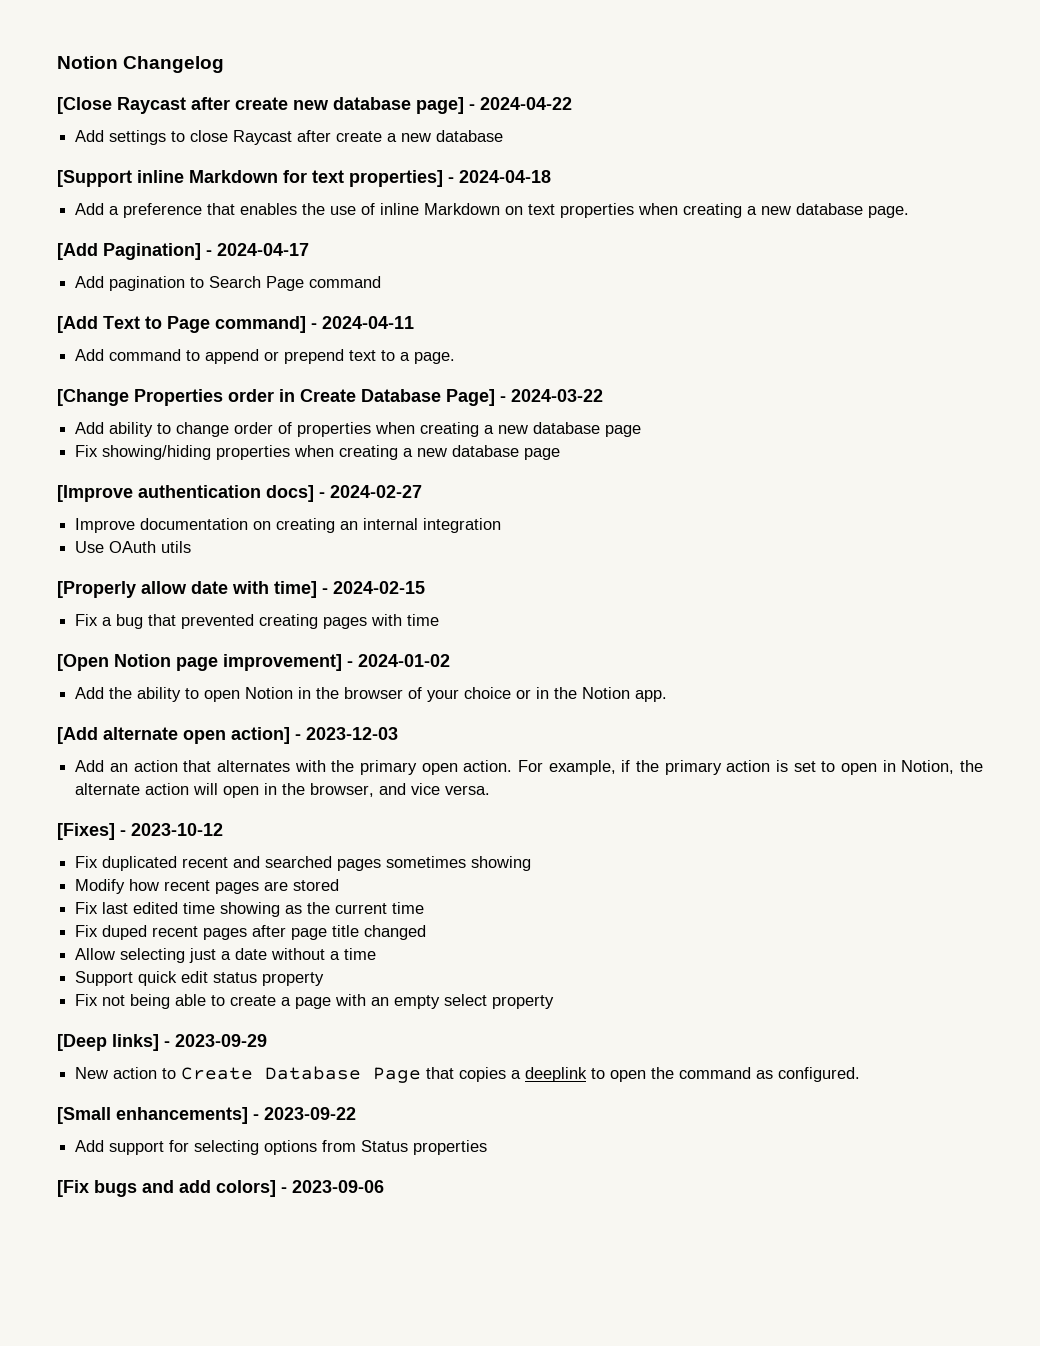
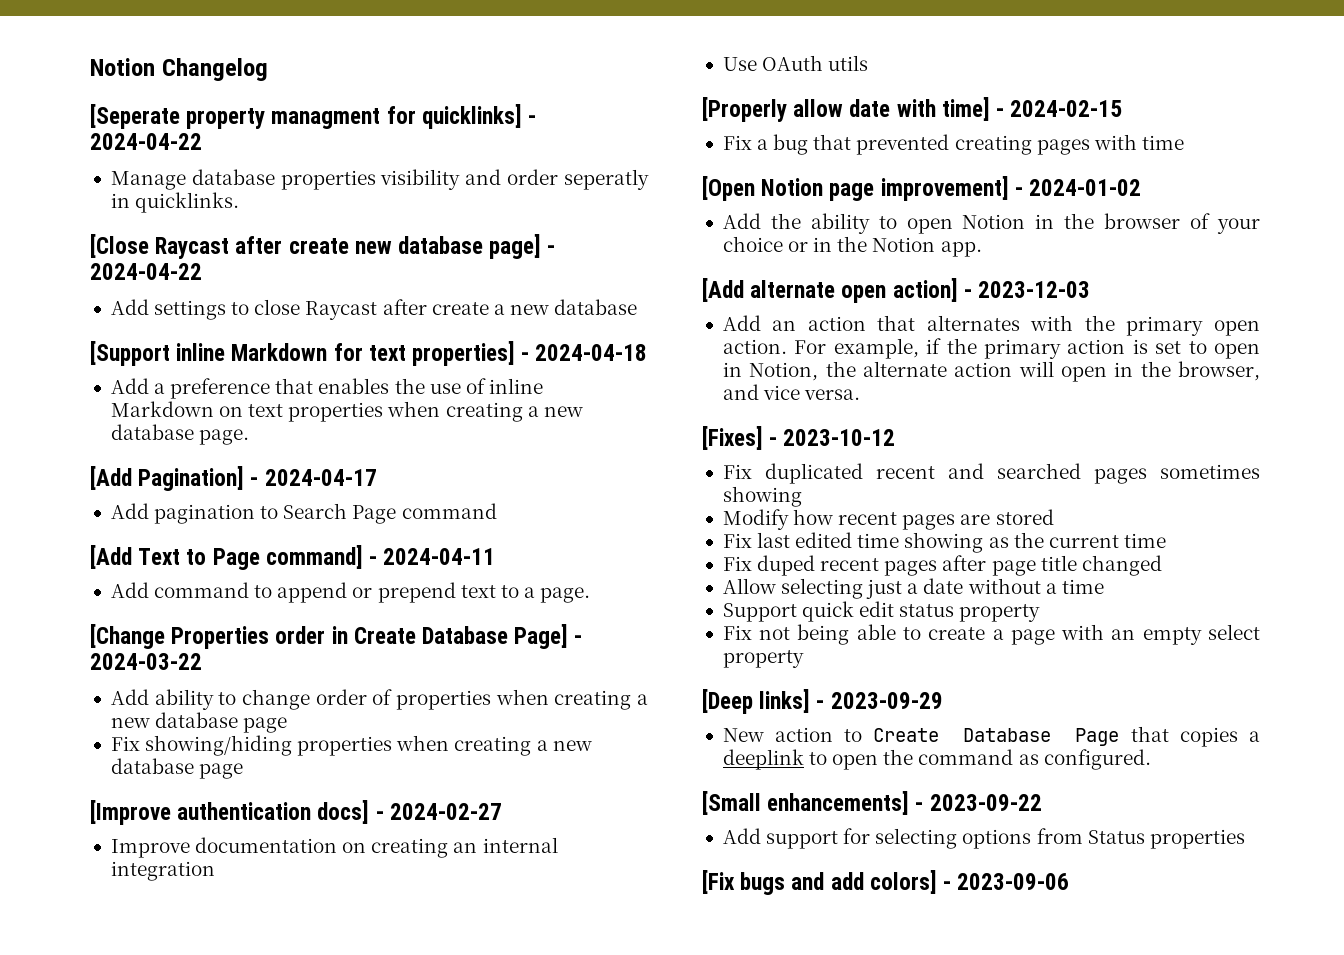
+ [Seperate property managment for quicklinks] - 2024-04-22
+ Manage database properties visibility and order seperatly in quicklinks.

